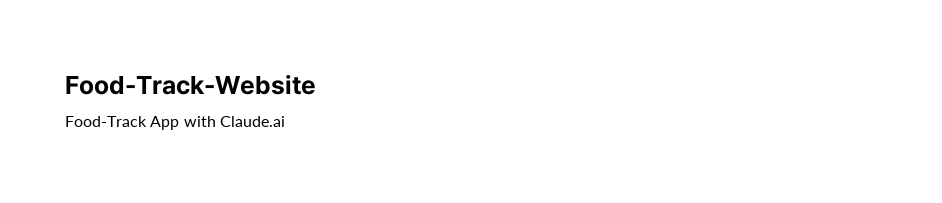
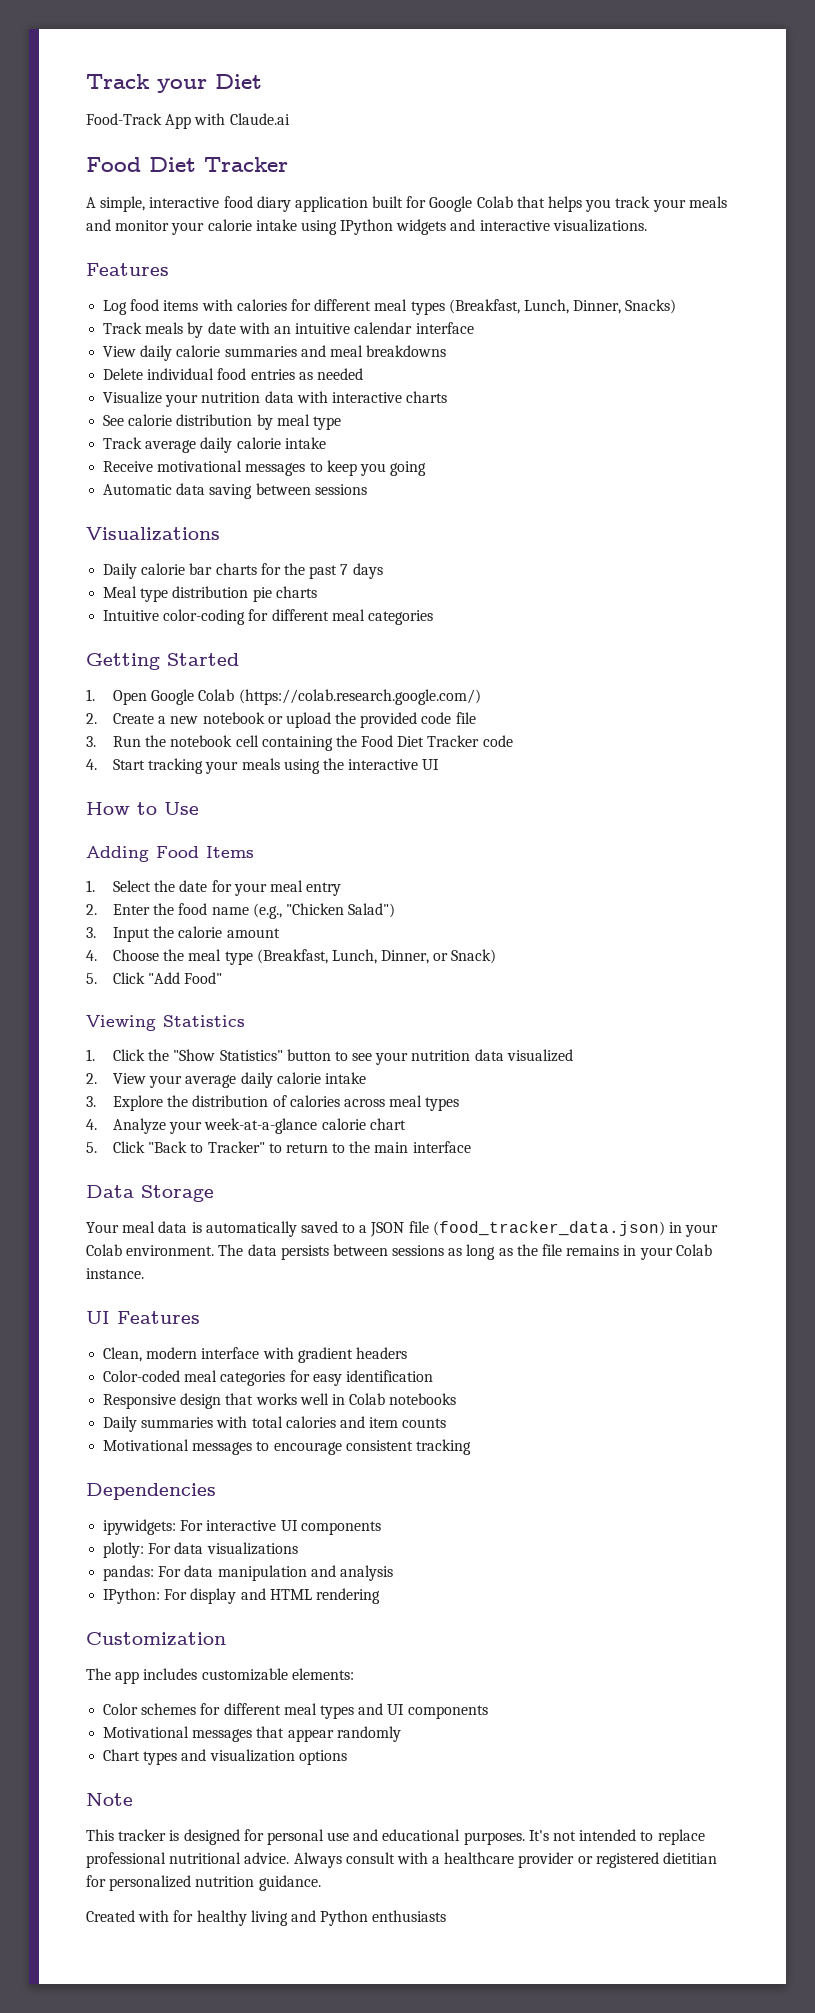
- Food-Track-Website
+ Track your Diet
  Food-Track App with Claude.ai
+ Food Diet Tracker
+ A simple, interactive food diary application built for Google Colab that helps you track your meals and monitor your calorie intake using IPython widgets and interactive visualizations.
+ Features
+ Log food items with calories for different meal types (Breakfast, Lunch, Dinner, Snacks)
+ Track meals by date with an intuitive calendar interface
+ View daily calorie summaries and meal breakdowns
+ Delete individual food entries as needed
+ Visualize your nutrition data with interactive charts
+ See calorie distribution by meal type
+ Track average daily calorie intake
+ Receive motivational messages to keep you going
+ Automatic data saving between sessions
+ Visualizations
+ Daily calorie bar charts for the past 7 days
+ Meal type distribution pie charts
+ Intuitive color-coding for different meal categories
+ Getting Started
+ 1. Open Google Colab (https://colab.research.google.com/)
+ 2. Create a new notebook or upload the provided code file
+ 3. Run the notebook cell containing the Food Diet Tracker code
+ 4. Start tracking your meals using the interactive UI
+ How to Use
+ Adding Food Items
+ 1. Select the date for your meal entry
+ 2. Enter the food name (e.g., "Chicken Salad")
+ 3. Input the calorie amount
+ 4. Choose the meal type (Breakfast, Lunch, Dinner, or Snack)
+ 5. Click "Add Food"
+ Viewing Statistics
+ 1. Click the "Show Statistics" button to see your nutrition data visualized
+ 2. View your average daily calorie intake
+ 3. Explore the distribution of calories across meal types
+ 4. Analyze your week-at-a-glance calorie chart
+ 5. Click "Back to Tracker" to return to the main interface
+ Data Storage
+ Your meal data is automatically saved to a JSON file (food_tracker_data.json) in your Colab environment. The data persists between sessions as long as the file remains in your Colab instance.
+ UI Features
+ Clean, modern interface with gradient headers
+ Color-coded meal categories for easy identification
+ Responsive design that works well in Colab notebooks
+ Daily summaries with total calories and item counts
+ Motivational messages to encourage consistent tracking
+ Dependencies
+ ipywidgets: For interactive UI components
+ plotly: For data visualizations
+ pandas: For data manipulation and analysis
+ IPython: For display and HTML rendering
+ Customization
+ The app includes customizable elements:
+ Color schemes for different meal types and UI components
+ Motivational messages that appear randomly
+ Chart types and visualization options
+ Note
+ This tracker is designed for personal use and educational purposes. It's not intended to replace professional nutritional advice. Always consult with a healthcare provider or registered dietitian for personalized nutrition guidance.
+ Created with for healthy living and Python enthusiasts

